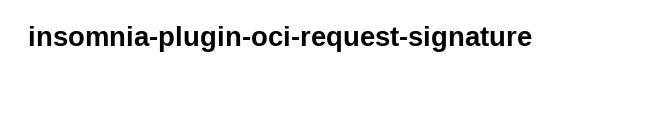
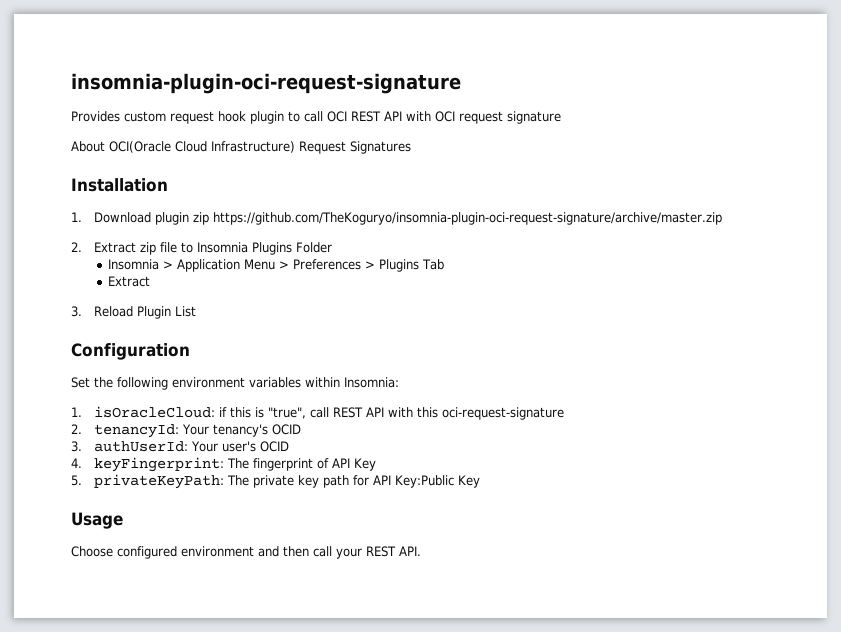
+ Provides custom request hook plugin to call OCI REST API with OCI request signature
+ About OCI(Oracle Cloud Infrastructure) Request Signatures
+ Installation
+ 1. Download plugin zip https://github.com/TheKoguryo/insomnia-plugin-oci-request-signature/archive/master.zip
+ 2. Extract zip file to Insomnia Plugins Folder
+ Insomnia > Application Menu > Preferences > Plugins Tab
+ Extract
+ 3. Reload Plugin List
+ Configuration
+ Set the following environment variables within Insomnia:
+ 1. isOracleCloud: if this is "true", call REST API with this oci-request-signature
+ 2. tenancyId: Your tenancy's OCID
+ 3. authUserId: Your user's OCID
+ 4. keyFingerprint: The fingerprint of API Key
+ 5. privateKeyPath: The private key path for API Key:Public Key
+ Usage
+ Choose configured environment and then call your REST API.

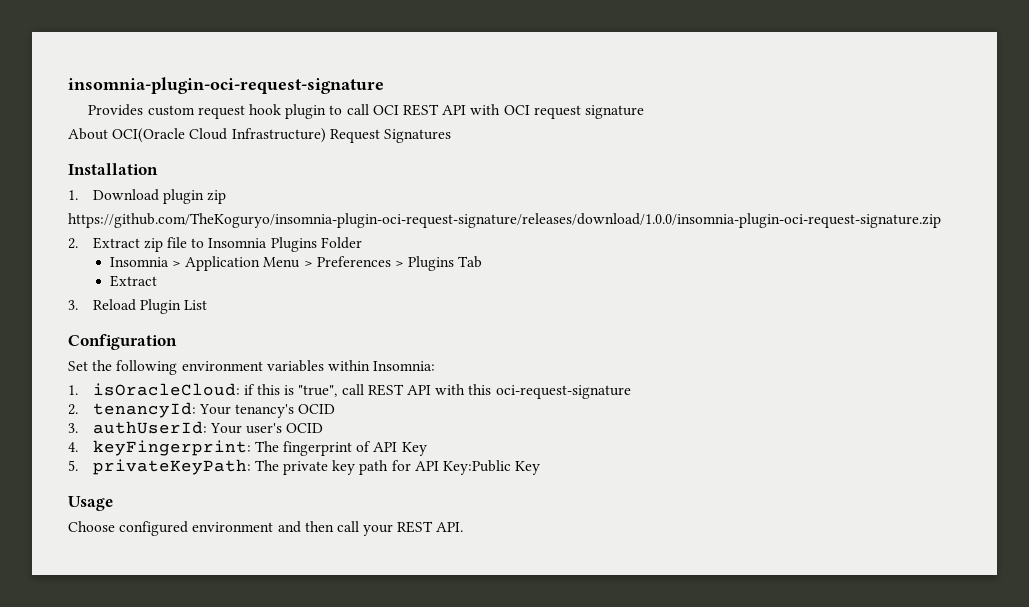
- 1. Download plugin zip https://github.com/TheKoguryo/insomnia-plugin-oci-request-signature/archive/master.zip
+ 1. Download plugin zip
+ https://github.com/TheKoguryo/insomnia-plugin-oci-request-signature/releases/download/1.0.0/insomnia-plugin-oci-request-signature.zip

